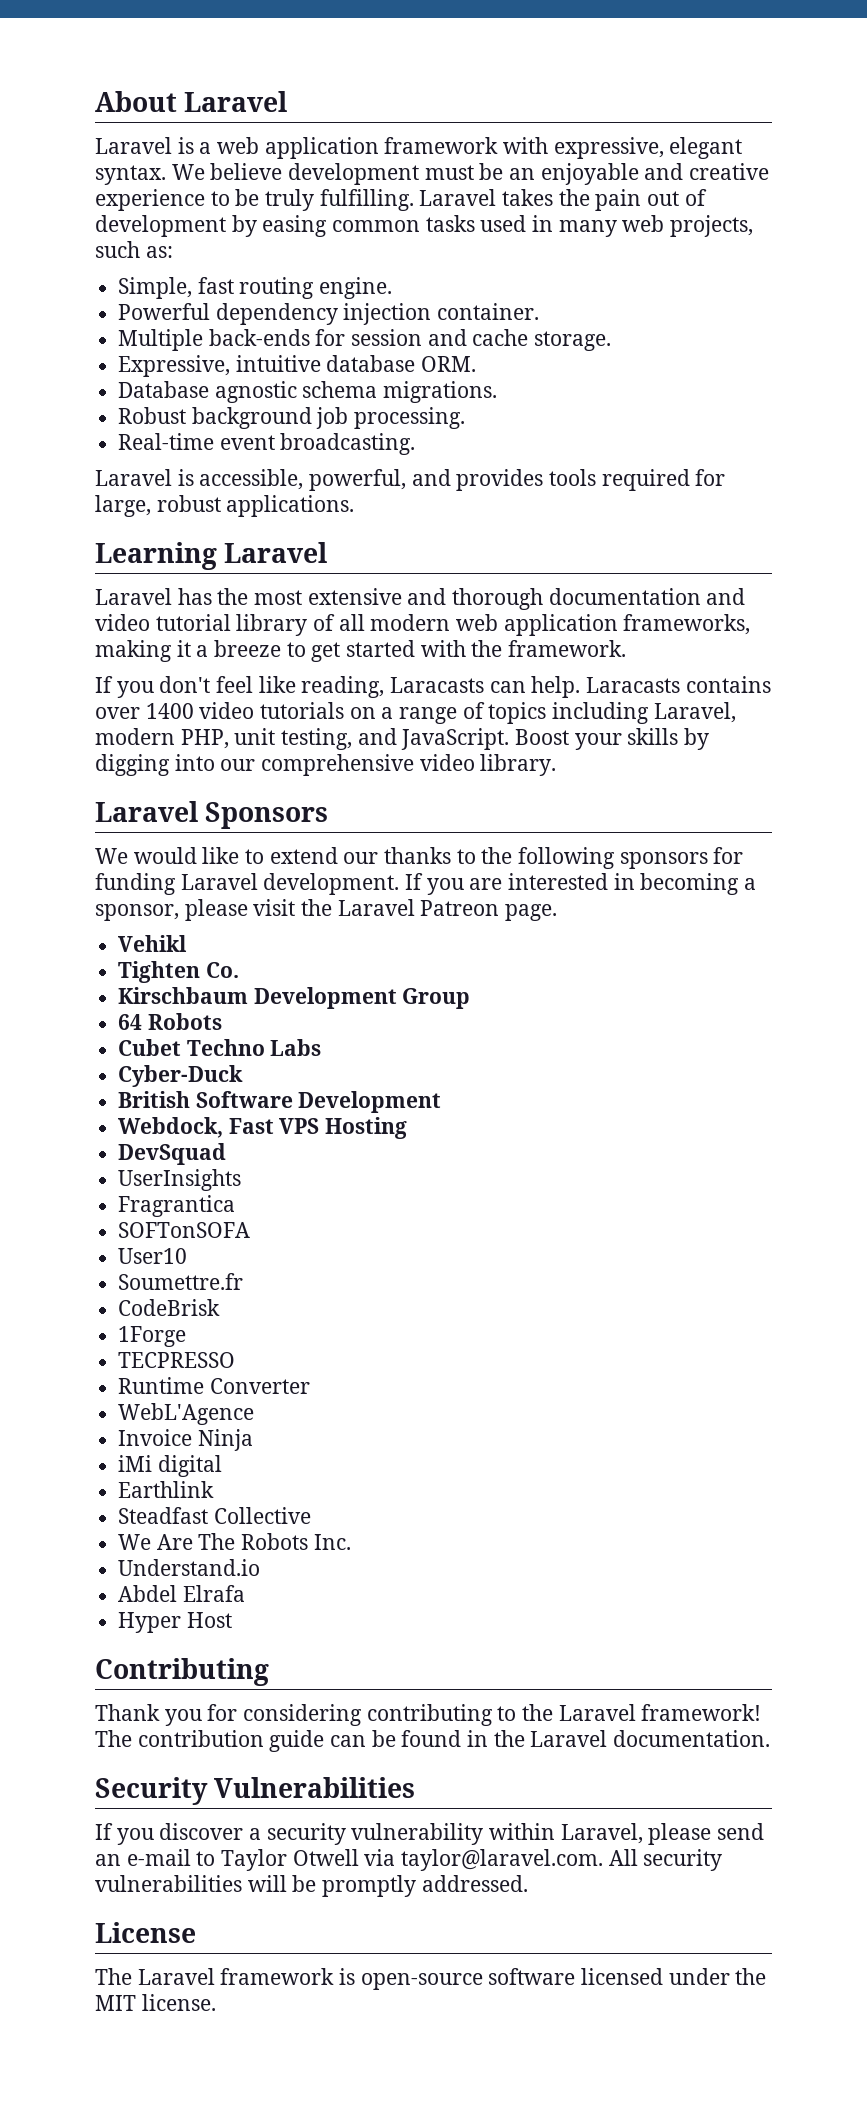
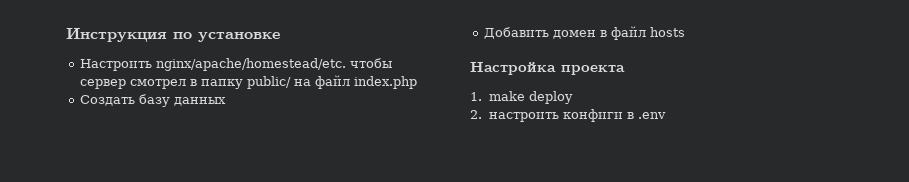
- About Laravel
- Laravel is a web application framework with expressive, elegant syntax. We believe development must be an enjoyable and creative experience to be truly fulfilling. Laravel takes the pain out of development by easing common tasks used in many web projects, such as:
- Simple, fast routing engine.
- Powerful dependency injection container.
- Multiple back-ends for session and cache storage.
- Expressive, intuitive database ORM.
- Database agnostic schema migrations.
- Robust background job processing.
- Real-time event broadcasting.
- Laravel is accessible, powerful, and provides tools required for large, robust applications.
- Learning Laravel
- Laravel has the most extensive and thorough documentation and video tutorial library of all modern web application frameworks, making it a breeze to get started with the framework.
- If you don't feel like reading, Laracasts can help. Laracasts contains over 1400 video tutorials on a range of topics including Laravel, modern PHP, unit testing, and JavaScript. Boost your skills by digging into our comprehensive video library.
- Laravel Sponsors
- We would like to extend our thanks to the following sponsors for funding Laravel development. If you are interested in becoming a sponsor, please visit the Laravel Patreon page.
- Vehikl
- Tighten Co.
- Kirschbaum Development Group
- 64 Robots
- Cubet Techno Labs
- Cyber-Duck
- British Software Development
- Webdock, Fast VPS Hosting
- DevSquad
- UserInsights
- Fragrantica
- SOFTonSOFA
- User10
- Soumettre.fr
- CodeBrisk
- 1Forge
- TECPRESSO
- Runtime Converter
- WebL'Agence
- Invoice Ninja
- iMi digital
- Earthlink
- Steadfast Collective
- We Are The Robots Inc.
- Understand.io
- Abdel Elrafa
- Hyper Host
- Contributing
- Thank you for considering contributing to the Laravel framework! The contribution guide can be found in the Laravel documentation.
- Security Vulnerabilities
- If you discover a security vulnerability within Laravel, please send an e-mail to Taylor Otwell via taylor@laravel.com. All security vulnerabilities will be promptly addressed.
- License
- The Laravel framework is open-source software licensed under the MIT license.
+ Инструкция по установке
+ Настроить nginx/apache/homestead/etc. чтобы сервер смотрел в папку public/ на файл index.php
+ Создать базу данных
+ Добавить домен в файл hosts
+ Настройка проекта
+ 1. make deploy
+ 2. настроить конфиги в .env

